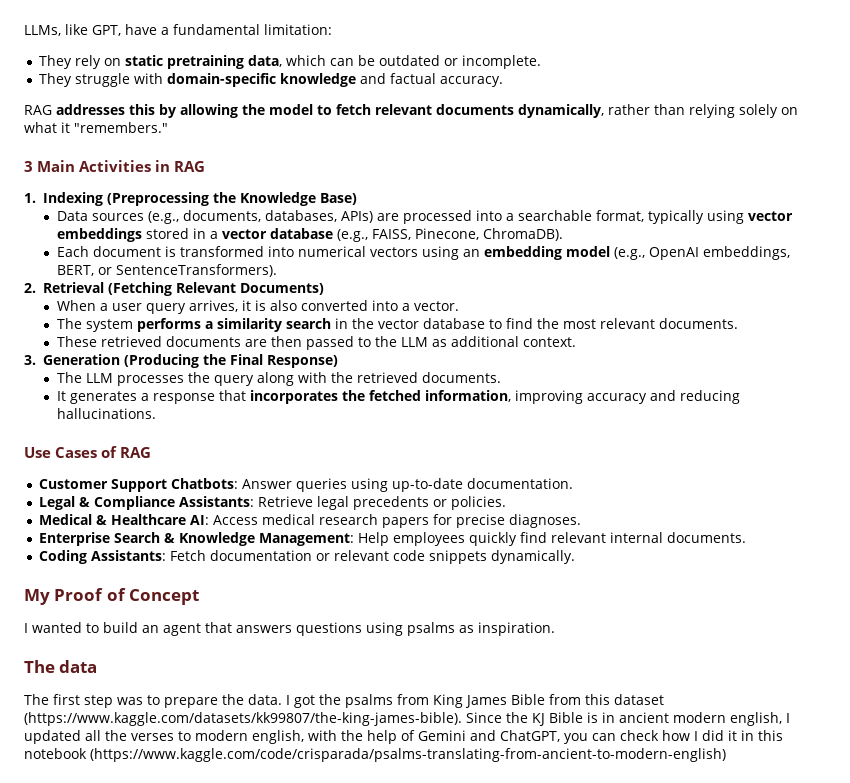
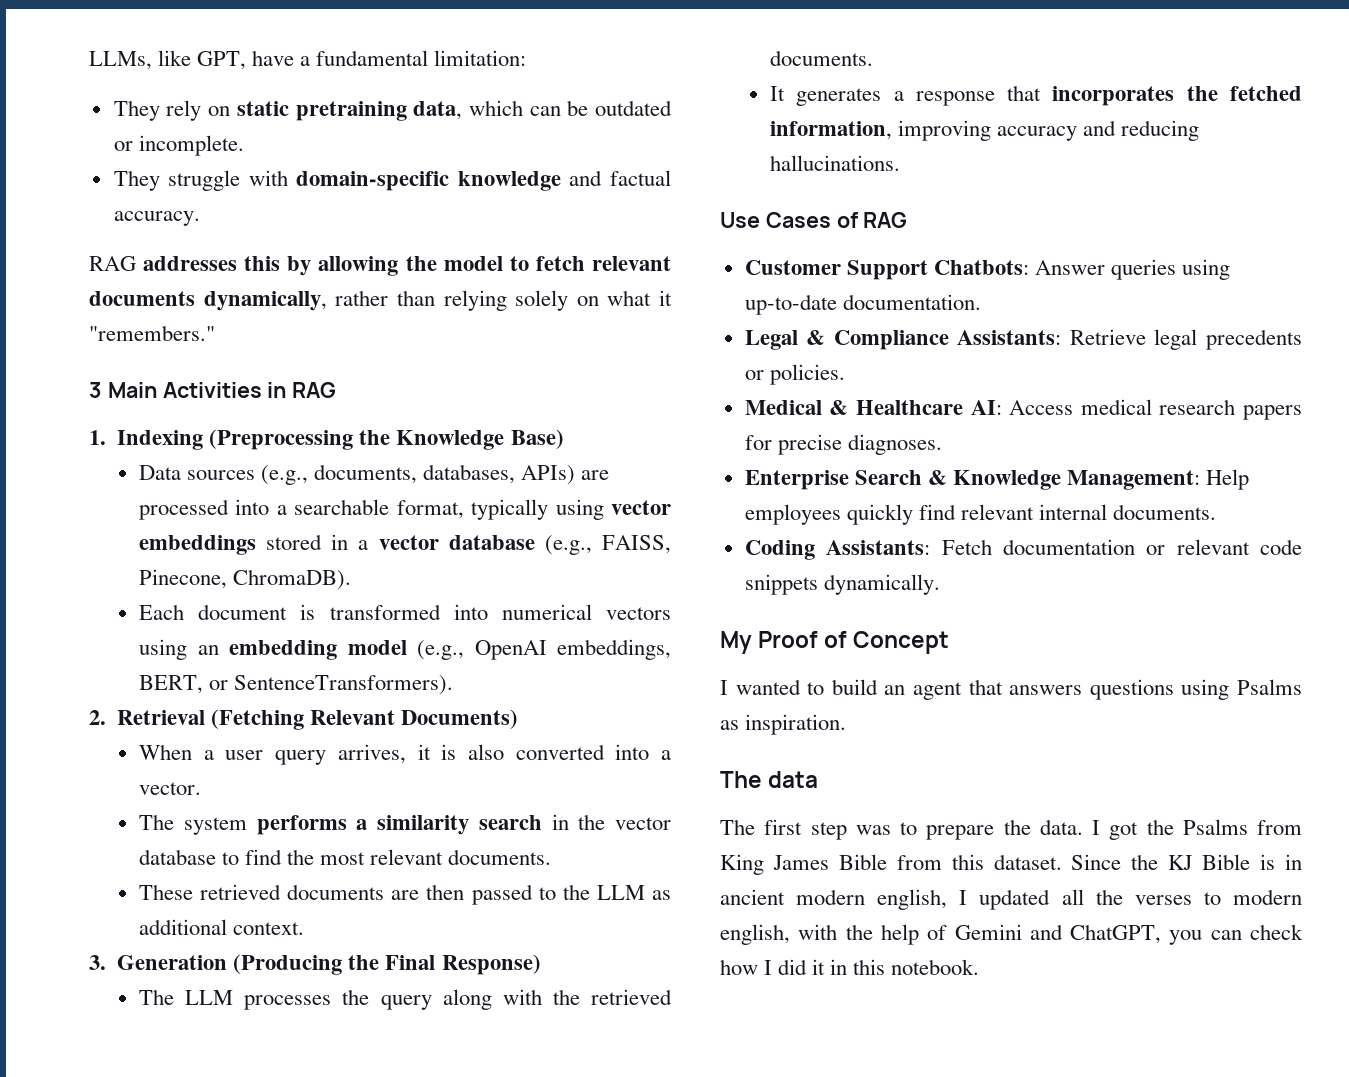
- I wanted to build an agent that answers questions using psalms as inspiration.
+ I wanted to build an agent that answers questions using Psalms as inspiration.
- I got the psalms from King James Bible from this dataset (https://www.kaggle.com/datasets/kk99807/the-king-james-bible). Since the KJ Bible is in ancient modern english, I updated all the verses to modern english, with the help of Gemini and ChatGPT, you can check how I did it in this notebook (https://www.kaggle.com/code/crisparada/psalms-translating-from-ancient-to-modern-english)
+ I got the Psalms from King James Bible from this dataset. Since the KJ Bible is in ancient modern english, I updated all the verses to modern english, with the help of Gemini and ChatGPT, you can check how I did it in this notebook.

